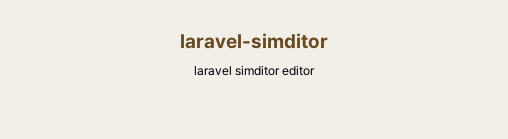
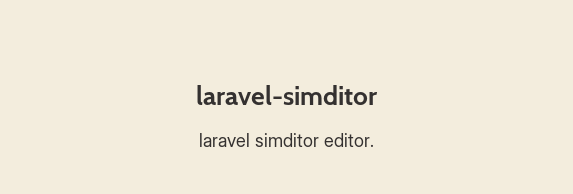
- laravel simditor editor
+ laravel simditor editor.

